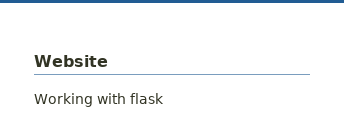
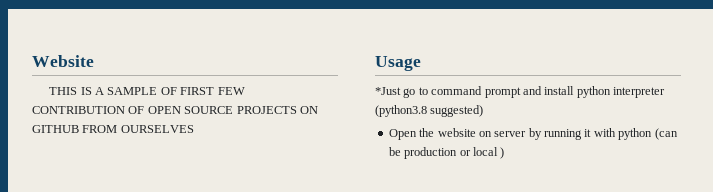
- Working with flask
+ THIS IS A SAMPLE OF FIRST FEW CONTRIBUTION OF OPEN SOURCE PROJECTS ON GITHUB FROM OURSELVES
+ Usage
+ *Just go to command prompt and install python interpreter (python3.8 suggested)
+ Open the website on server by running it with python (can be production or local )

